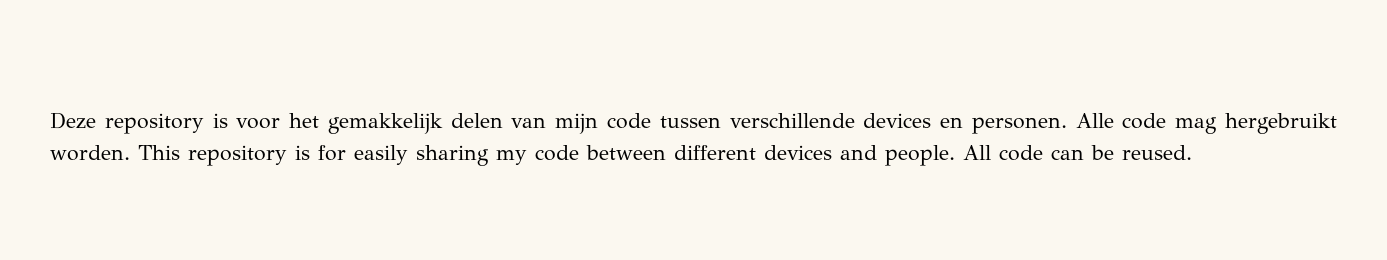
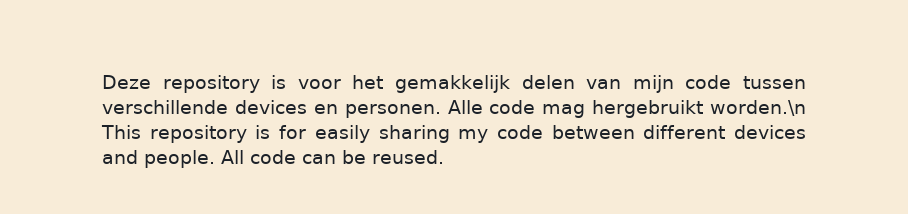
- Alle code mag hergebruikt worden. This repository is for easily sharing my code between different devices and people.
+ Alle code mag hergebruikt worden.\n This repository is for easily sharing my code between different devices and people.

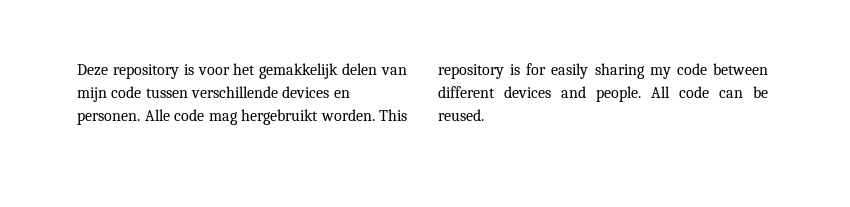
- Alle code mag hergebruikt worden.\n This repository is for easily sharing my code between different devices and people.
+ Alle code mag hergebruikt worden. This repository is for easily sharing my code between different devices and people.

